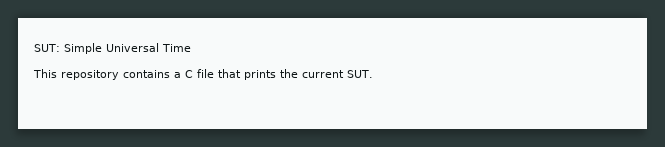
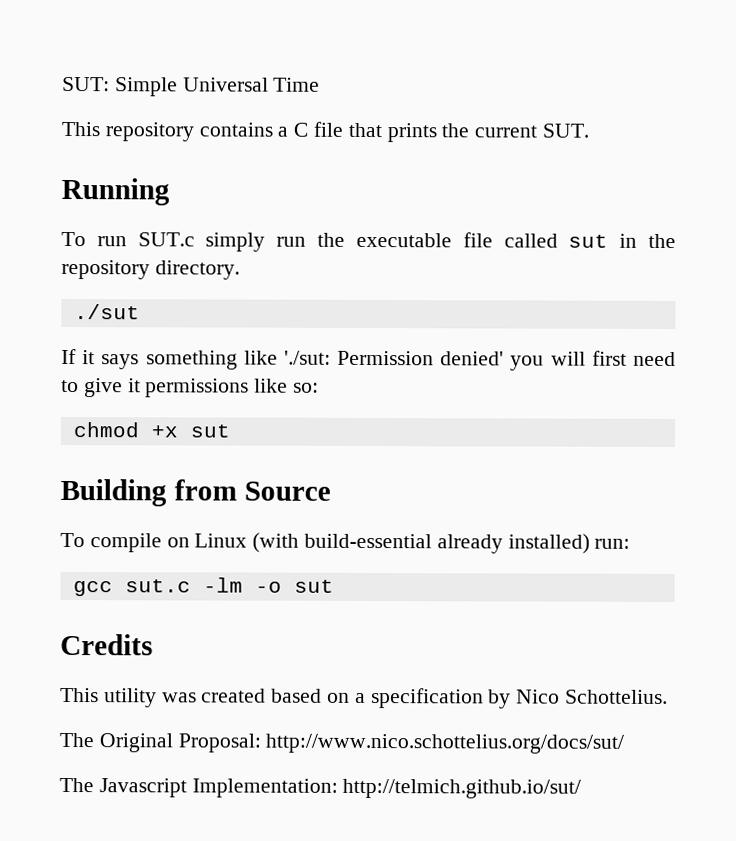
+ Running
+ To run SUT.c simply run the executable file called sut in the repository directory.
+ ./sut
+ If it says something like './sut: Permission denied' you will first need to give it permissions like so:
+ chmod +x sut
+ Building from Source
+ To compile on Linux (with build-essential already installed) run:
+ gcc sut.c -lm -o sut
+ Credits
+ This utility was created based on a specification by Nico Schottelius.
+ The Original Proposal: http://www.nico.schottelius.org/docs/sut/
+ The Javascript Implementation: http://telmich.github.io/sut/

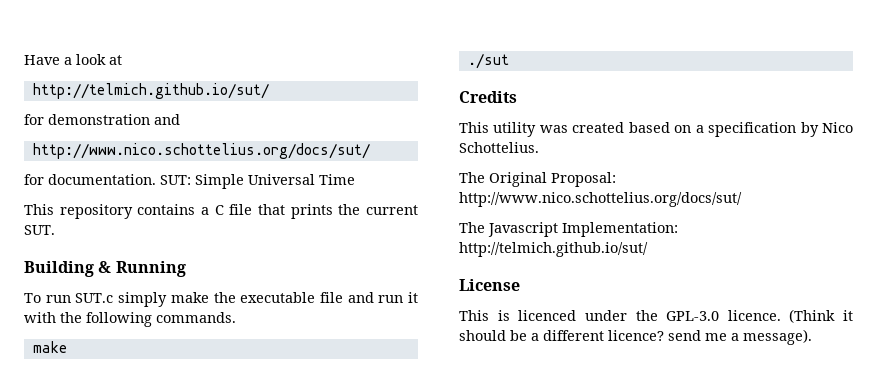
+ Have a look at
+ http://telmich.github.io/sut/
+ for demonstration and
+ http://www.nico.schottelius.org/docs/sut/
+ for documentation.
- Running
+ Building & Running
- To run SUT.c simply run the executable file called sut in the repository directory.
+ To run SUT.c simply make the executable file and run it with the following commands.
+ make
  ./sut
- If it says something like './sut: Permission denied' you will first need to give it permissions like so:
- chmod +x sut
- Building from Source
- To compile on Linux (with build-essential already installed) run:
- gcc sut.c -lm -o sut
+ License
+ This is licenced under the GPL-3.0 licence. (Think it should be a different licence? send me a message).

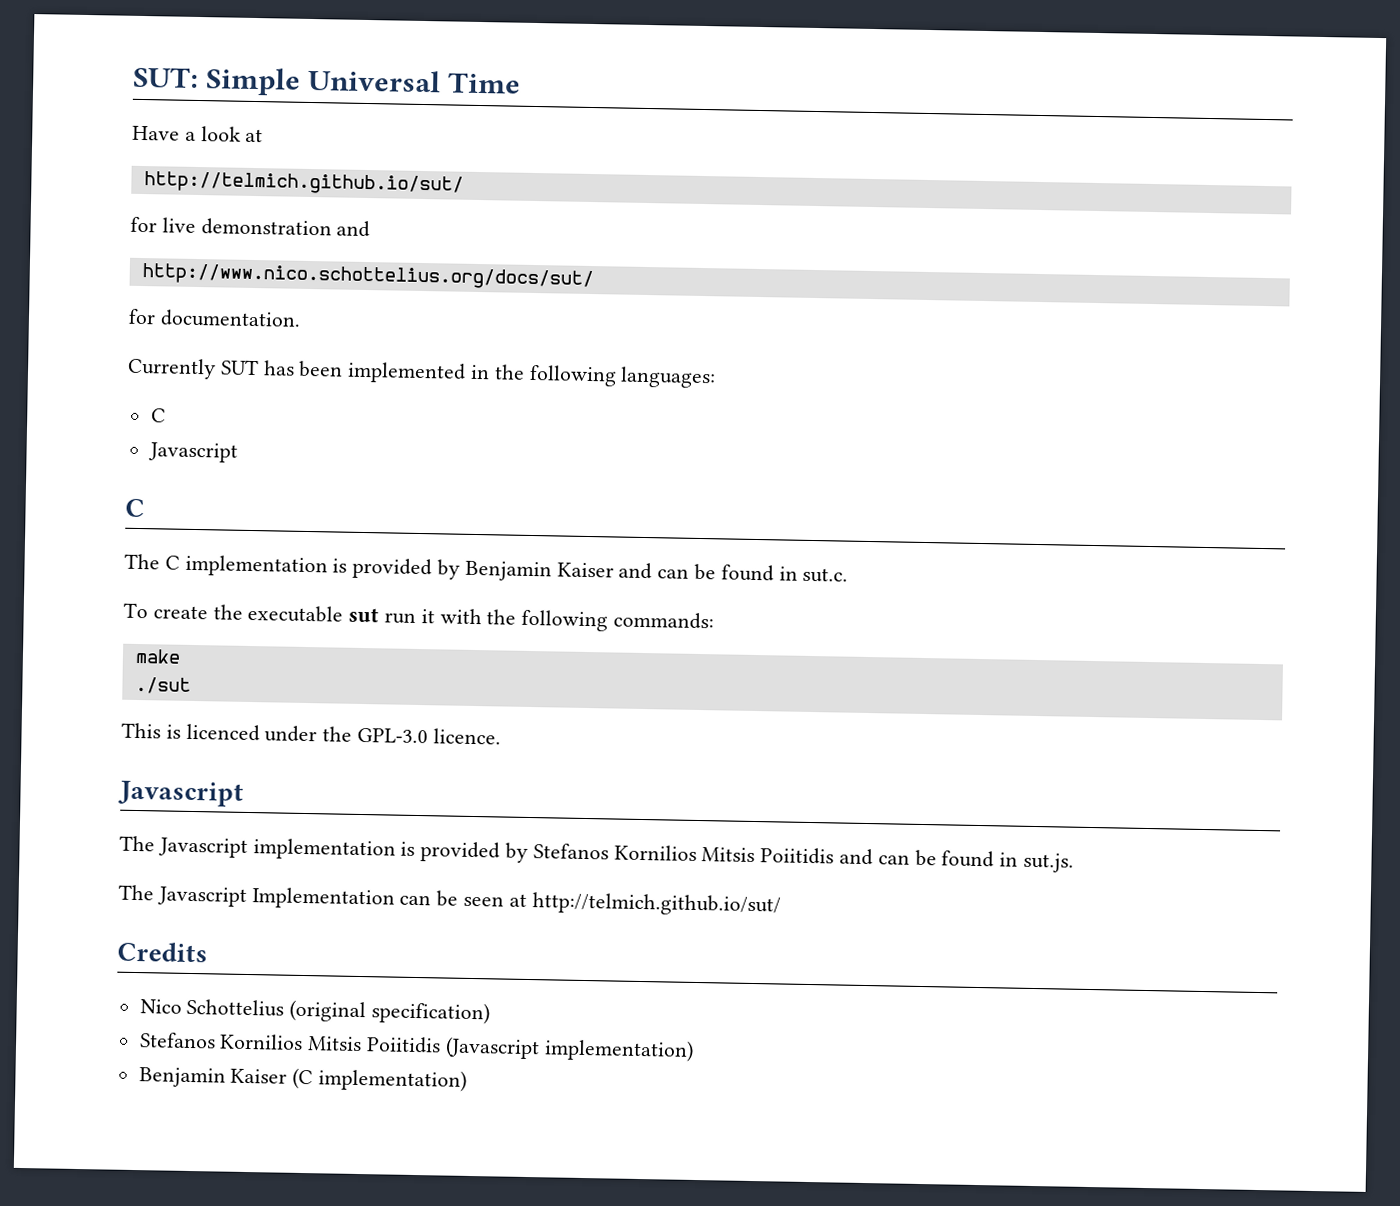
+ SUT: Simple Universal Time
- for demonstration and
+ for live demonstration and
- for documentation. SUT: Simple Universal Time
- This repository contains a C file that prints the current SUT.
- Building & Running
- To run SUT.c simply make the executable file and run it with the following commands.
+ for documentation.
+ Currently SUT has been implemented in the following languages:
+ C
+ Javascript
+ C
+ The C implementation is provided by Benjamin Kaiser and can be found in sut.c.
+ To create the executable sut run it with the following commands:
- Credits
- This utility was created based on a specification by Nico Schottelius.
- The Original Proposal: http://www.nico.schottelius.org/docs/sut/
- The Javascript Implementation: http://telmich.github.io/sut/
- License
- This is licenced under the GPL-3.0 licence. (Think it should be a different licence? send me a message).
+ This is licenced under the GPL-3.0 licence.
+ Javascript
+ The Javascript implementation is provided by Stefanos Kornilios Mitsis Poiitidis and can be found in sut.js.
+ The Javascript Implementation can be seen at http://telmich.github.io/sut/
+ Credits
+ Nico Schottelius (original specification)
+ Stefanos Kornilios Mitsis Poiitidis (Javascript implementation)
+ Benjamin Kaiser (C implementation)

